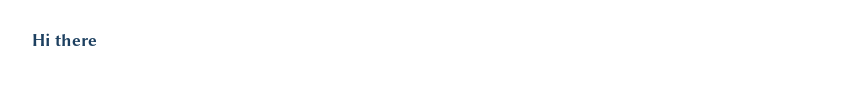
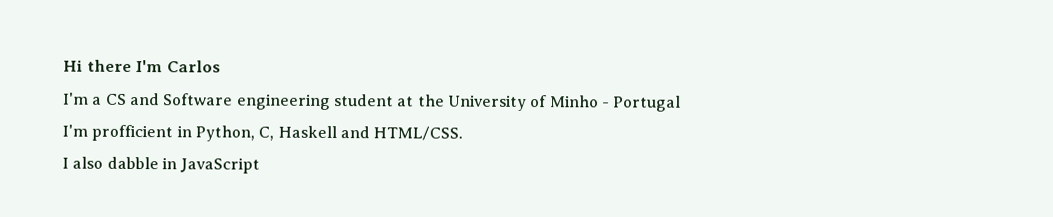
- Hi there
+ Hi there I'm Carlos
+ I'm a CS and Software engineering student at the University of Minho - Portugal
+ I'm profficient in Python, C, Haskell and HTML/CSS.
+ I also dabble in JavaScript

